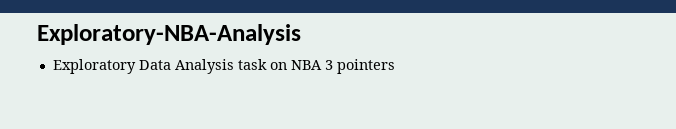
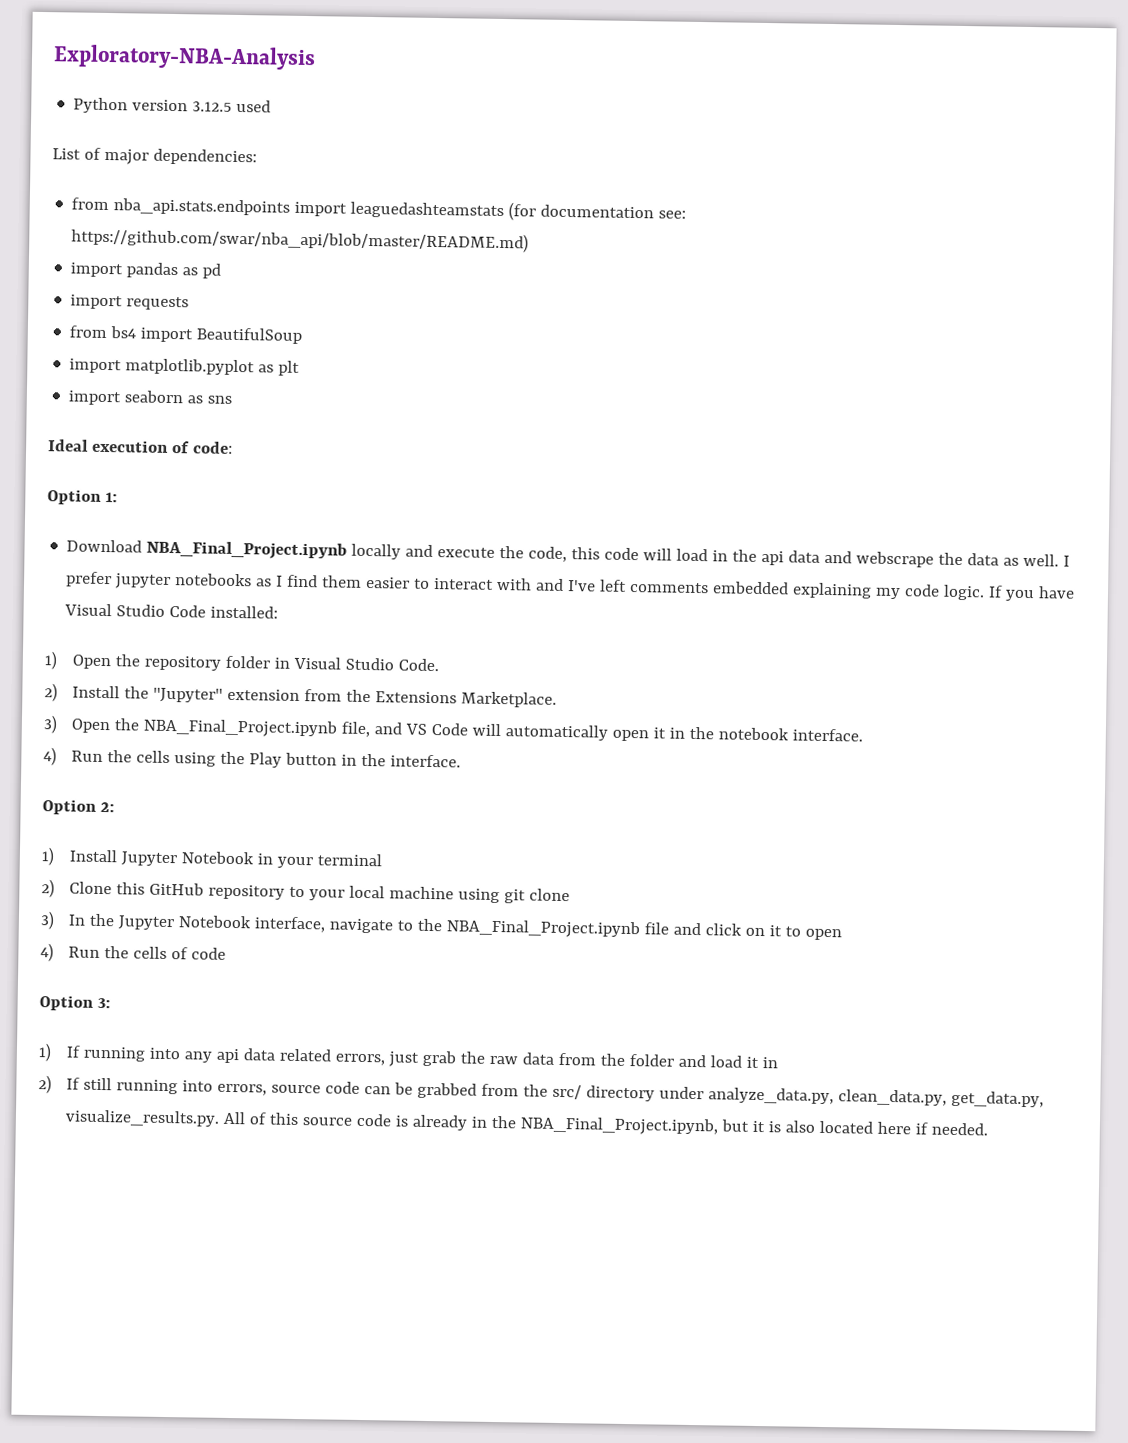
- Exploratory Data Analysis task on NBA 3 pointers
+ Python version 3.12.5 used
+ List of major dependencies:
+ from nba_api.stats.endpoints import leaguedashteamstats (for documentation see: https://github.com/swar/nba_api/blob/master/README.md)
+ import pandas as pd
+ import requests
+ from bs4 import BeautifulSoup
+ import matplotlib.pyplot as plt
+ import seaborn as sns
+ Ideal execution of code:
+ Option 1:
+ Download NBA_Final_Project.ipynb locally and execute the code, this code will load in the api data and webscrape the data as well. I prefer jupyter notebooks as I find them easier to interact with and I've left comments embedded explaining my code logic. If you have Visual Studio Code installed:
+ 1) Open the repository folder in Visual Studio Code.
+ 2) Install the "Jupyter" extension from the Extensions Marketplace.
+ 3) Open the NBA_Final_Project.ipynb file, and VS Code will automatically open it in the notebook interface.
+ 4) Run the cells using the Play button in the interface.
+ Option 2:
+ 1) Install Jupyter Notebook in your terminal
+ 2) Clone this GitHub repository to your local machine using git clone
+ 3) In the Jupyter Notebook interface, navigate to the NBA_Final_Project.ipynb file and click on it to open
+ 4) Run the cells of code
+ Option 3:
+ 1) If running into any api data related errors, just grab the raw data from the folder and load it in
+ 2) If still running into errors, source code can be grabbed from the src/ directory under analyze_data.py, clean_data.py, get_data.py, visualize_results.py. All of this source code is already in the NBA_Final_Project.ipynb, but it is also located here if needed.

